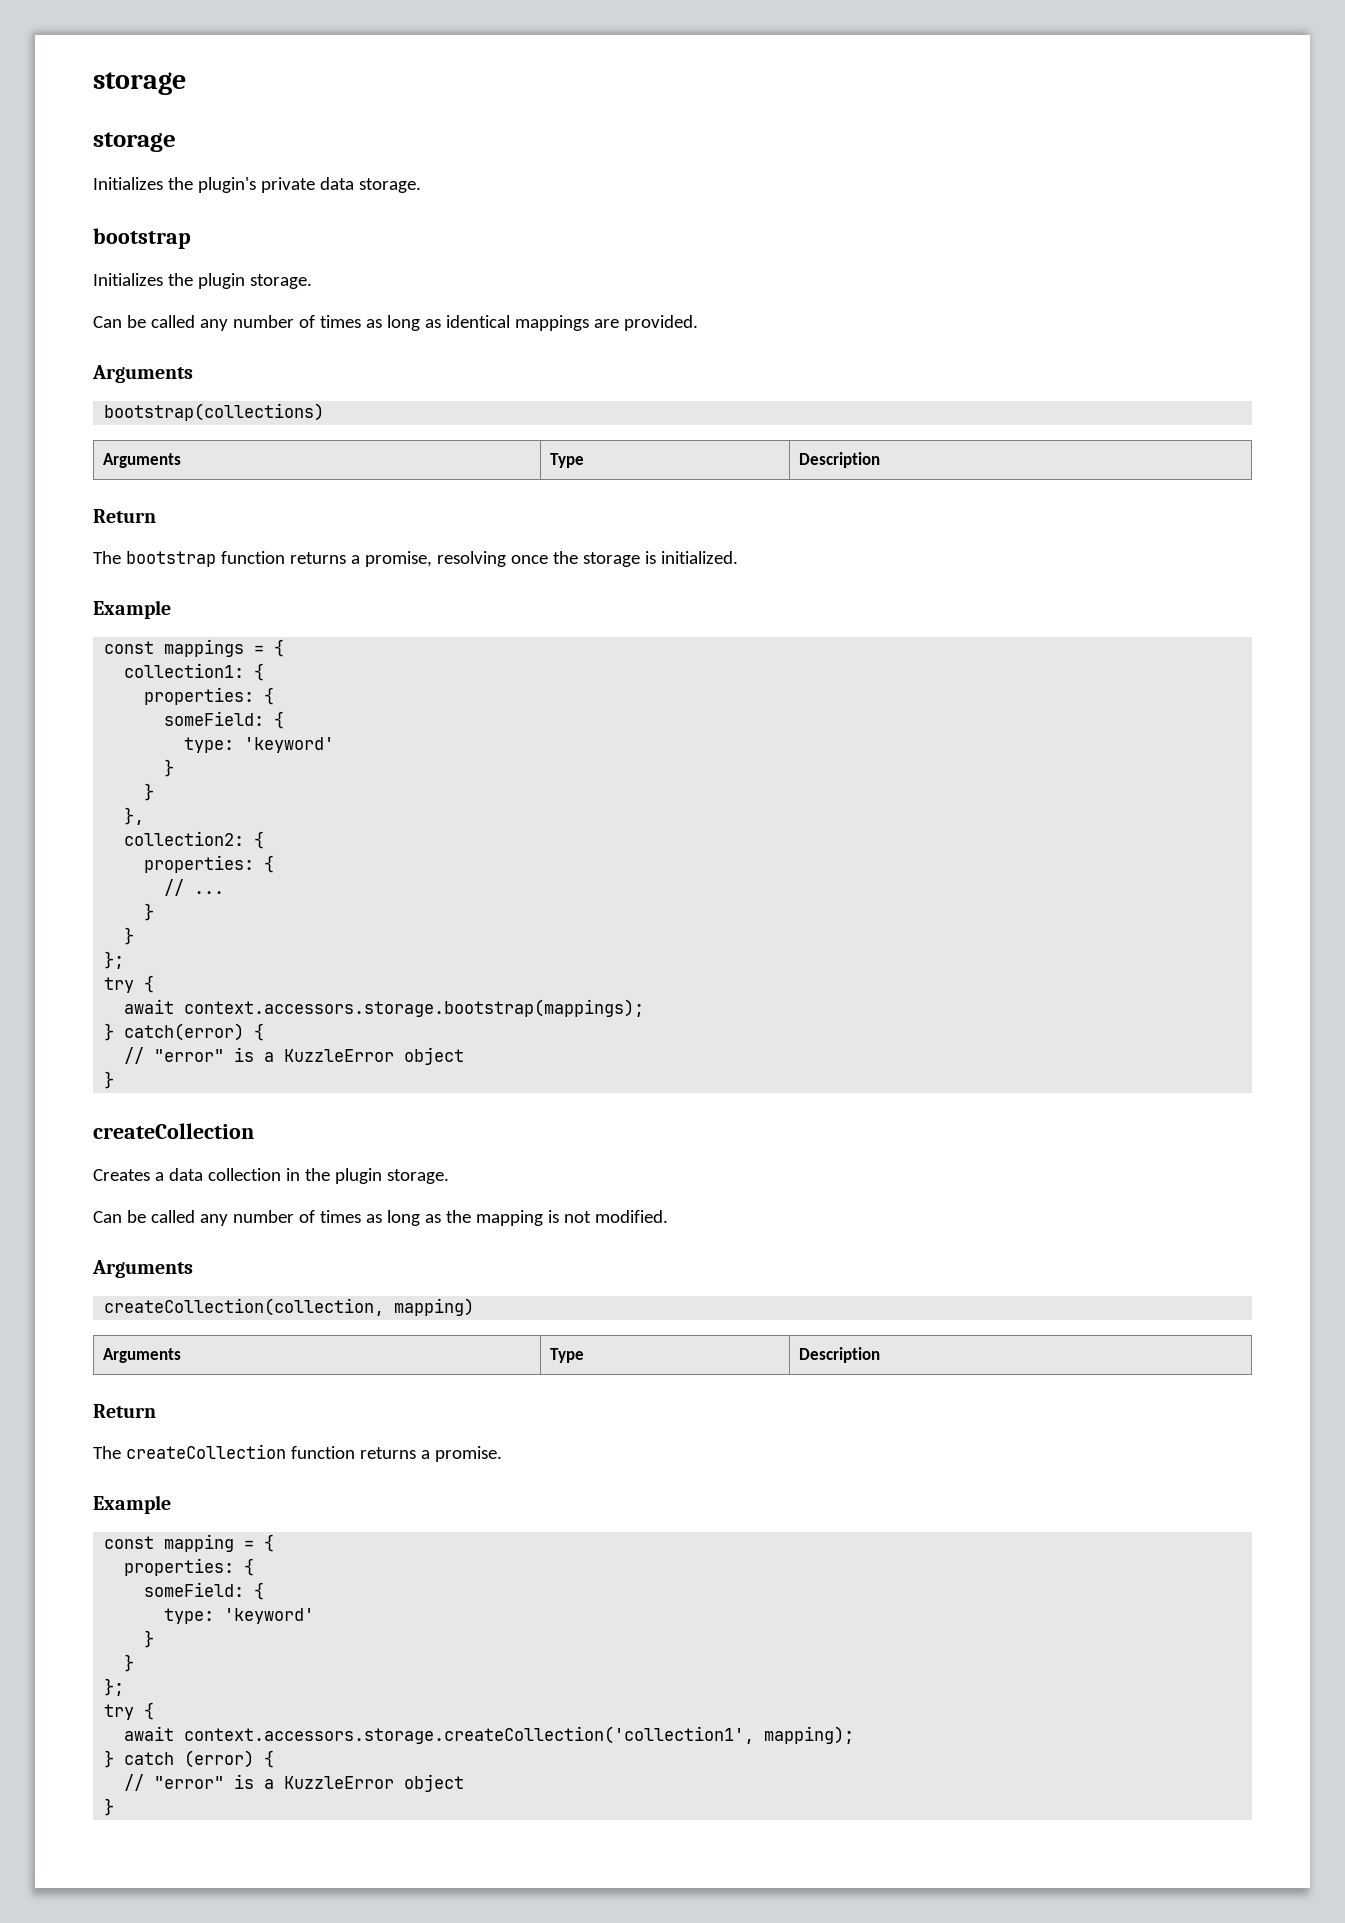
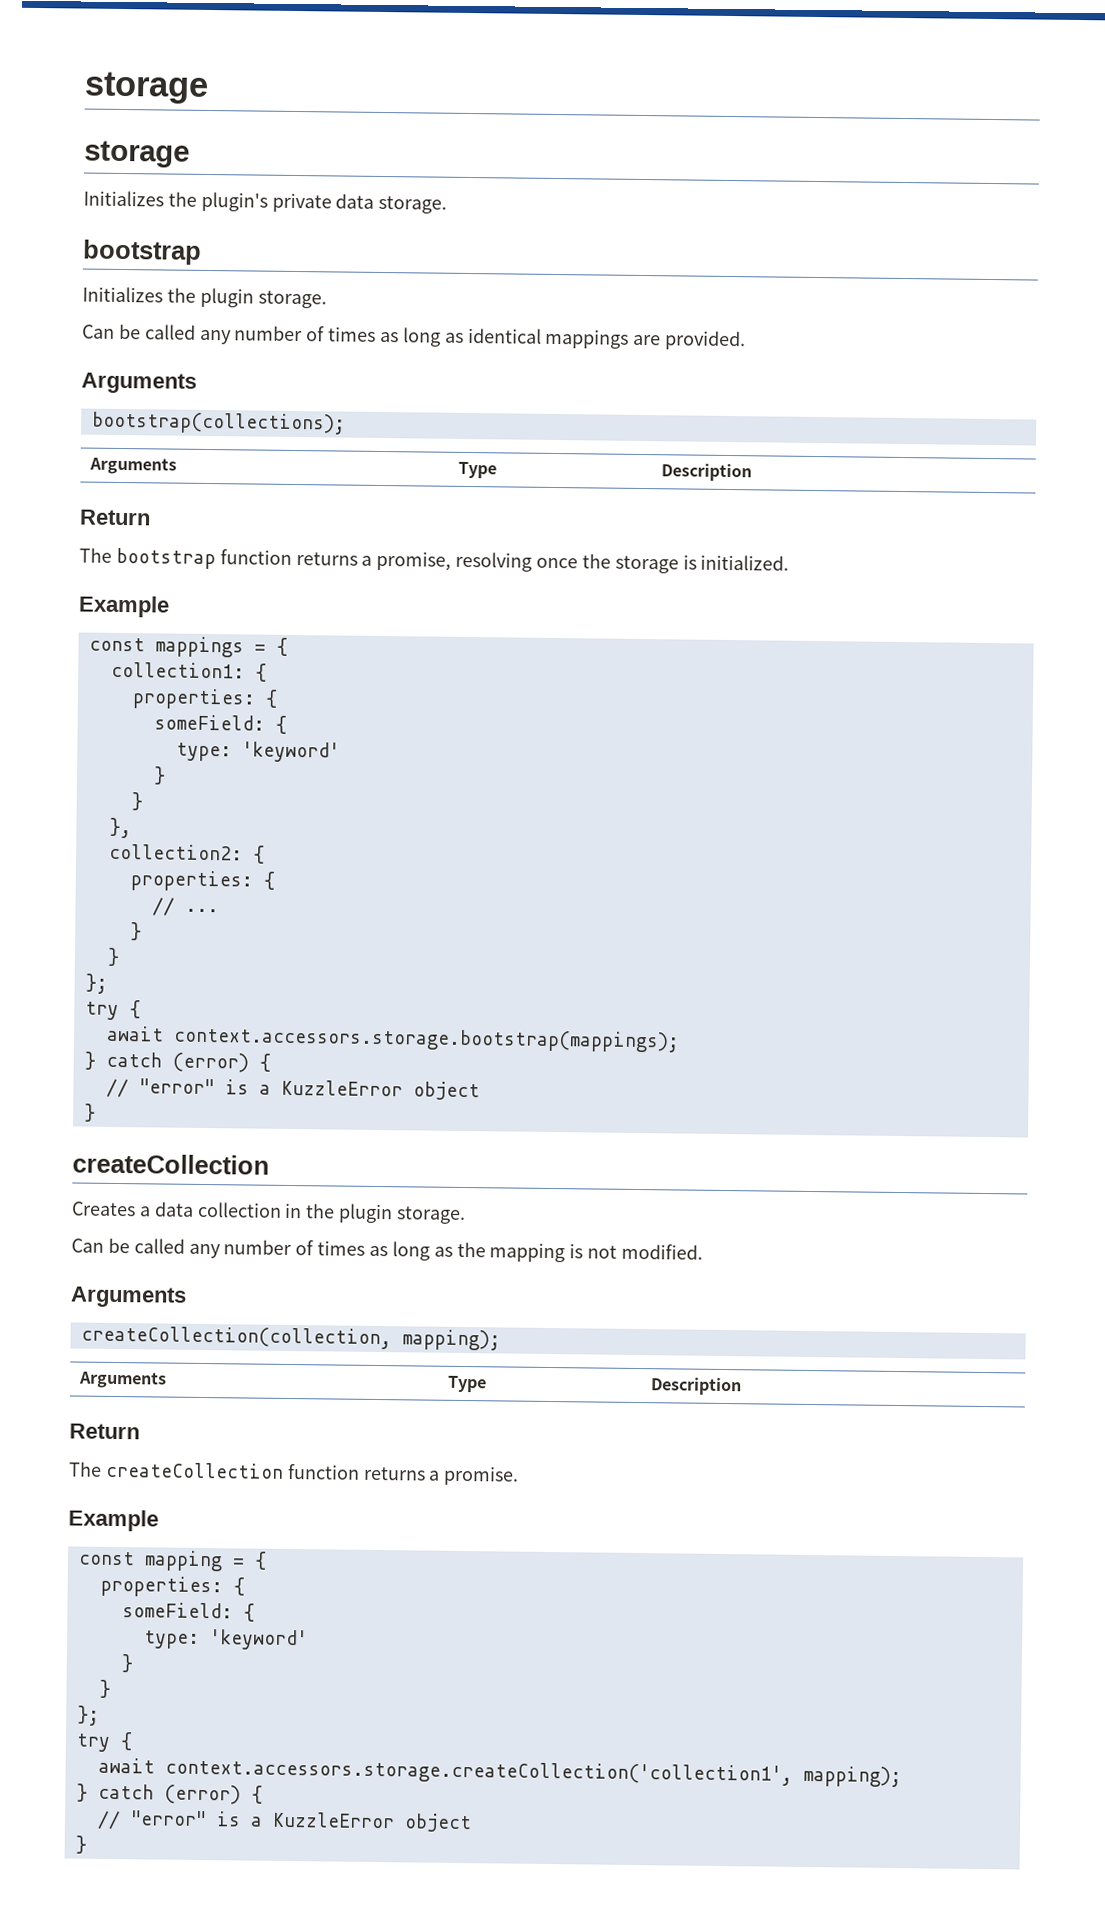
- bootstrap(collections)
+ bootstrap(collections);
  await context.accessors.storage.bootstrap(mappings);
- } catch(error) {
+ } catch (error) {
- createCollection(collection, mapping)
+ createCollection(collection, mapping);

